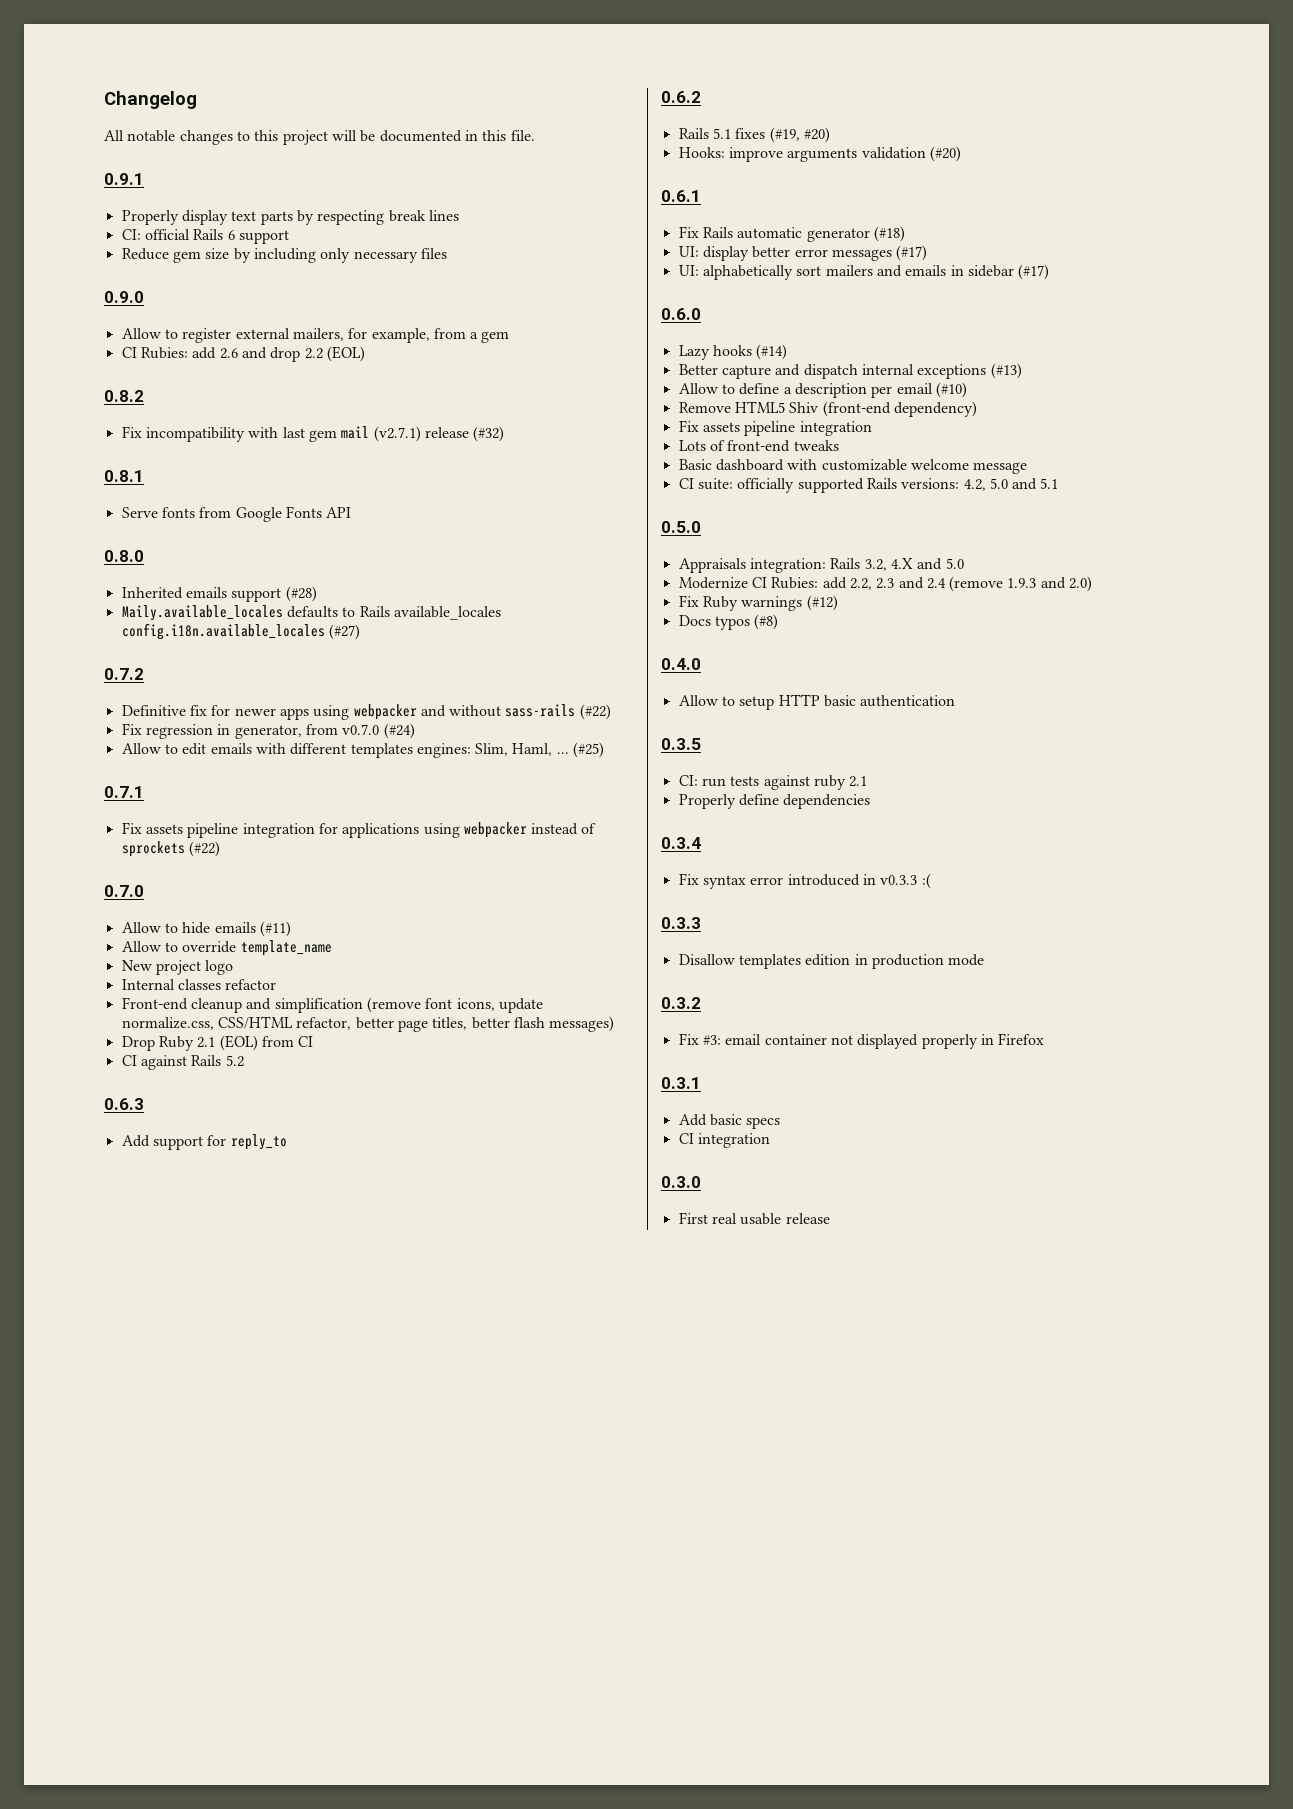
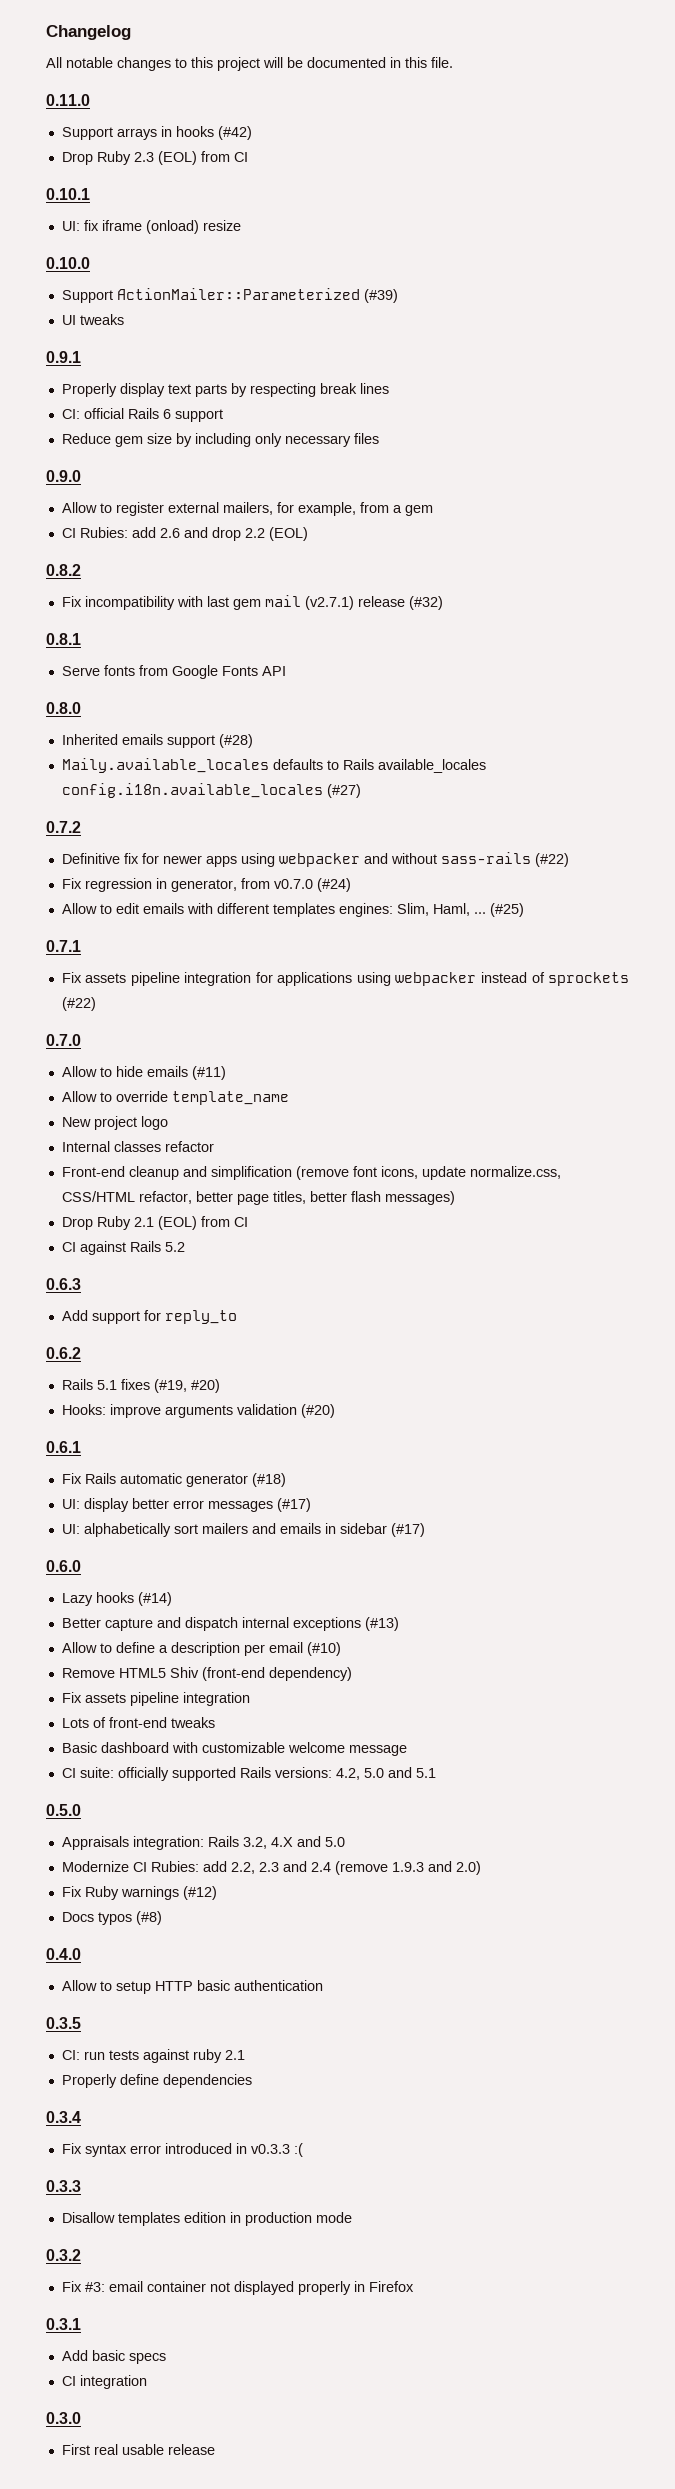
+ 0.11.0
+ Support arrays in hooks (#42)
+ Drop Ruby 2.3 (EOL) from CI
+ 0.10.1
+ UI: fix iframe (onload) resize
+ 0.10.0
+ Support ActionMailer::Parameterized (#39)
+ UI tweaks

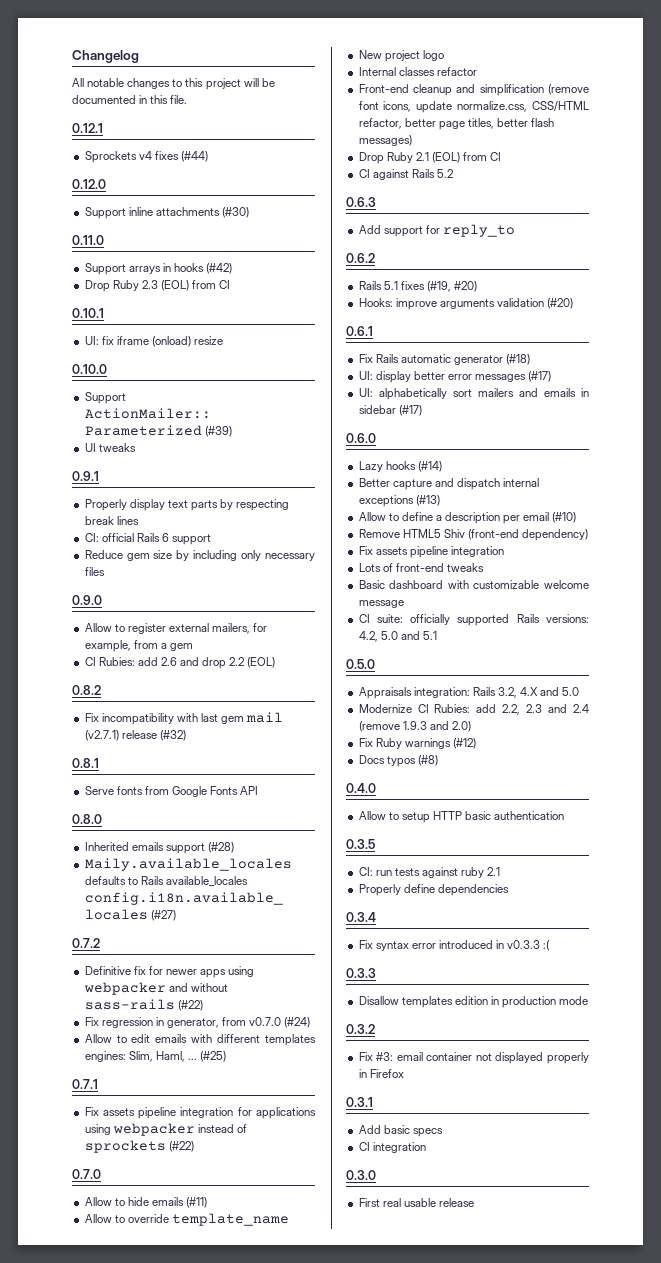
+ 0.12.1
+ Sprockets v4 fixes (#44)
+ 0.12.0
+ Support inline attachments (#30)

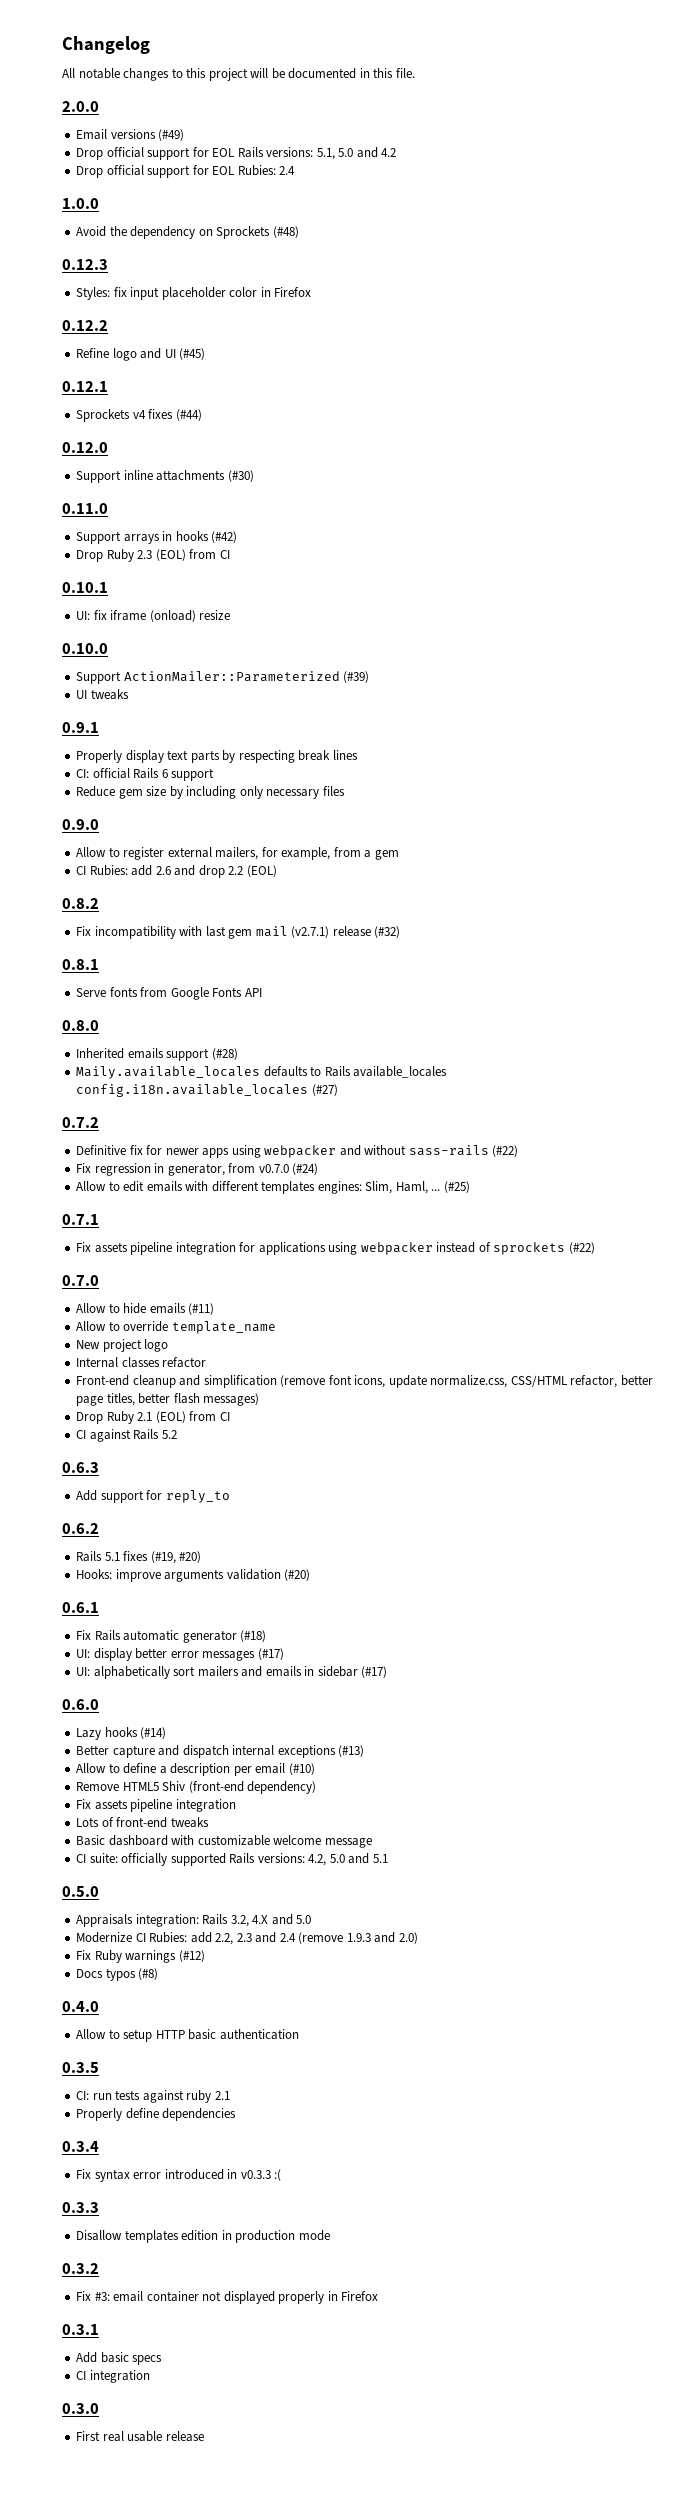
+ 2.0.0
+ Email versions (#49)
+ Drop official support for EOL Rails versions: 5.1, 5.0 and 4.2
+ Drop official support for EOL Rubies: 2.4
+ 1.0.0
+ Avoid the dependency on Sprockets (#48)
+ 0.12.3
+ Styles: fix input placeholder color in Firefox
+ 0.12.2
+ Refine logo and UI (#45)

